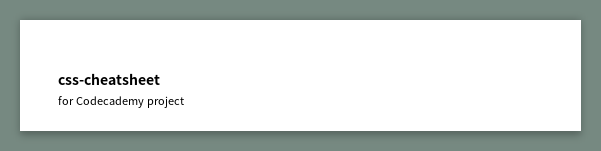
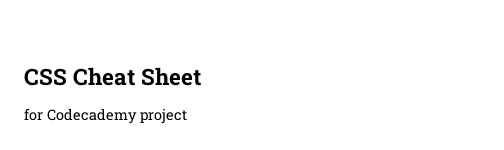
- css-cheatsheet
+ CSS Cheat Sheet

